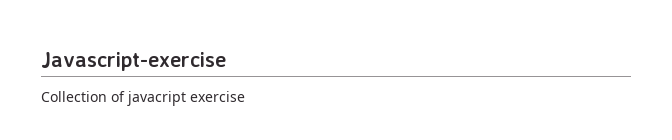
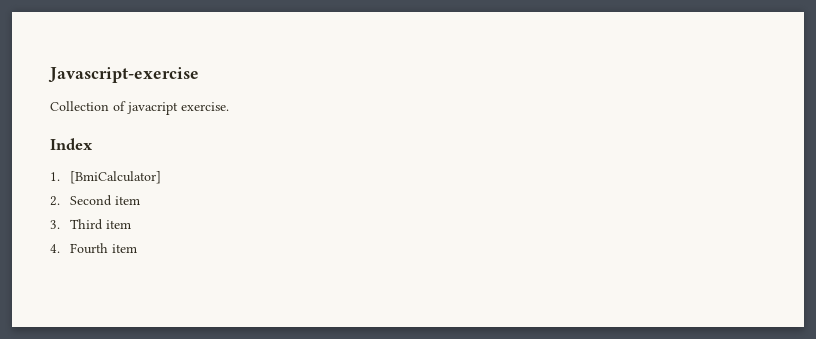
- Collection of javacript exercise
+ Collection of javacript exercise.
+ Index
+ 1. [BmiCalculator]
+ 2. Second item
+ 3. Third item
+ 4. Fourth item

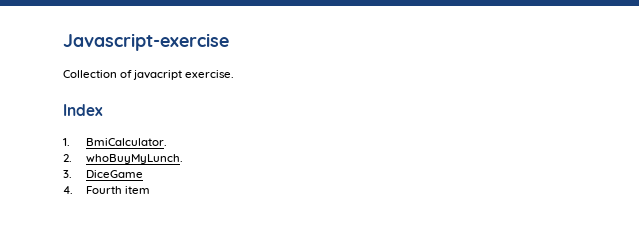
- 1. [BmiCalculator]
+ 1. BmiCalculator.
- 2. Second item
+ 2. whoBuyMyLunch.
- 3. Third item
+ 3. DiceGame

